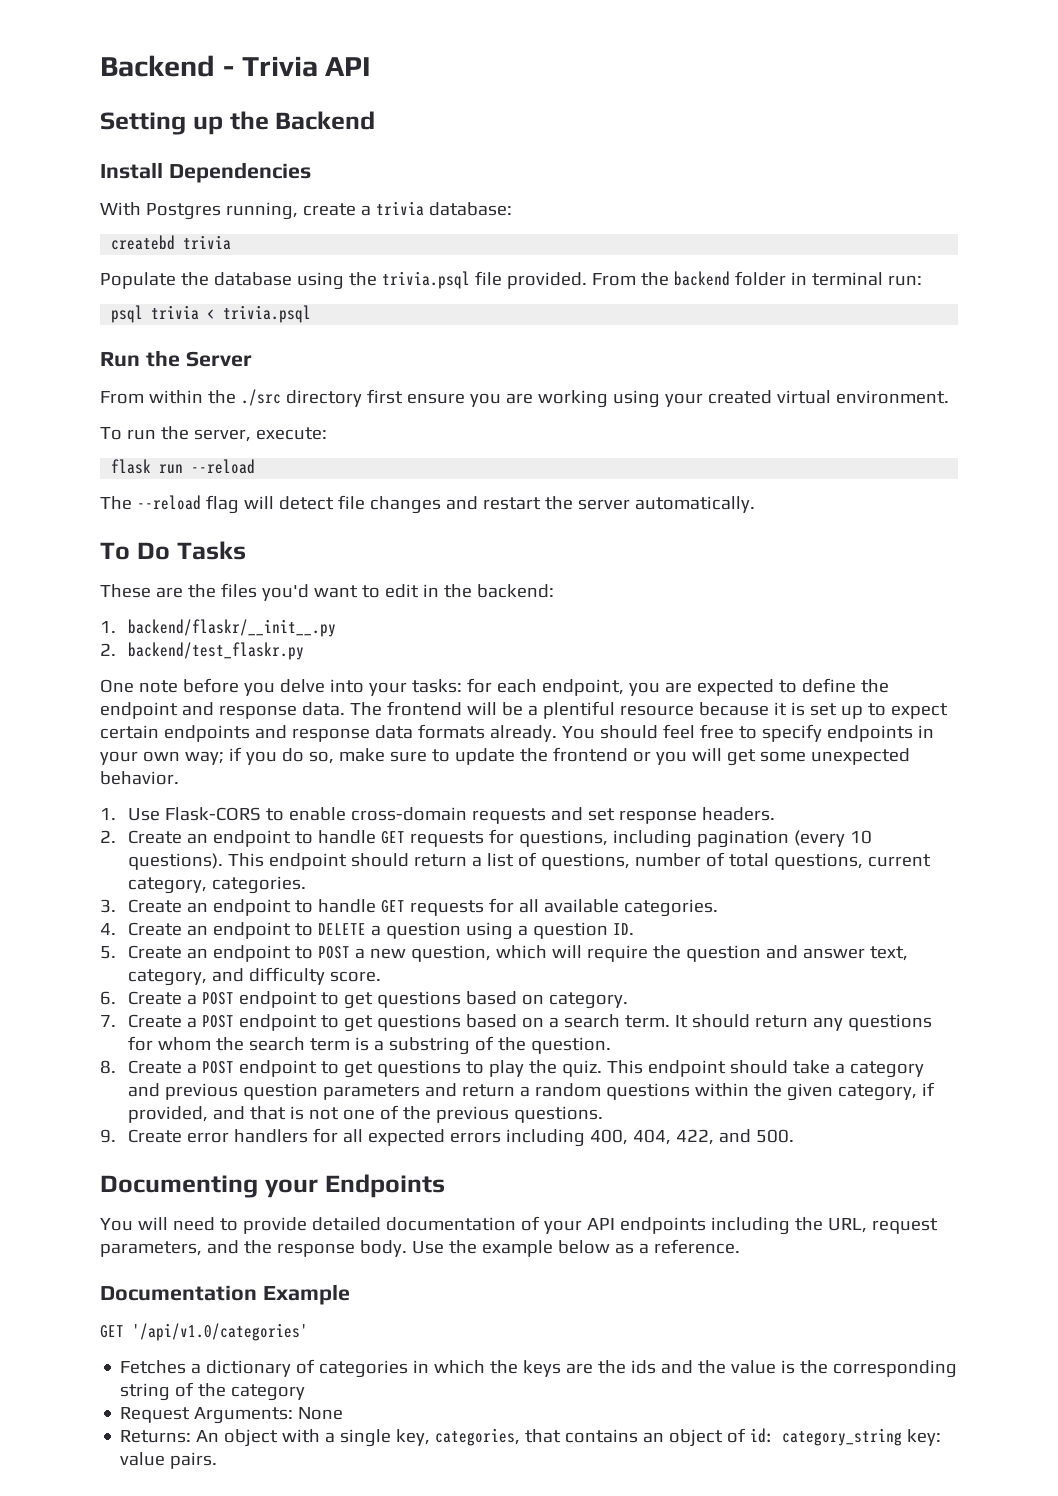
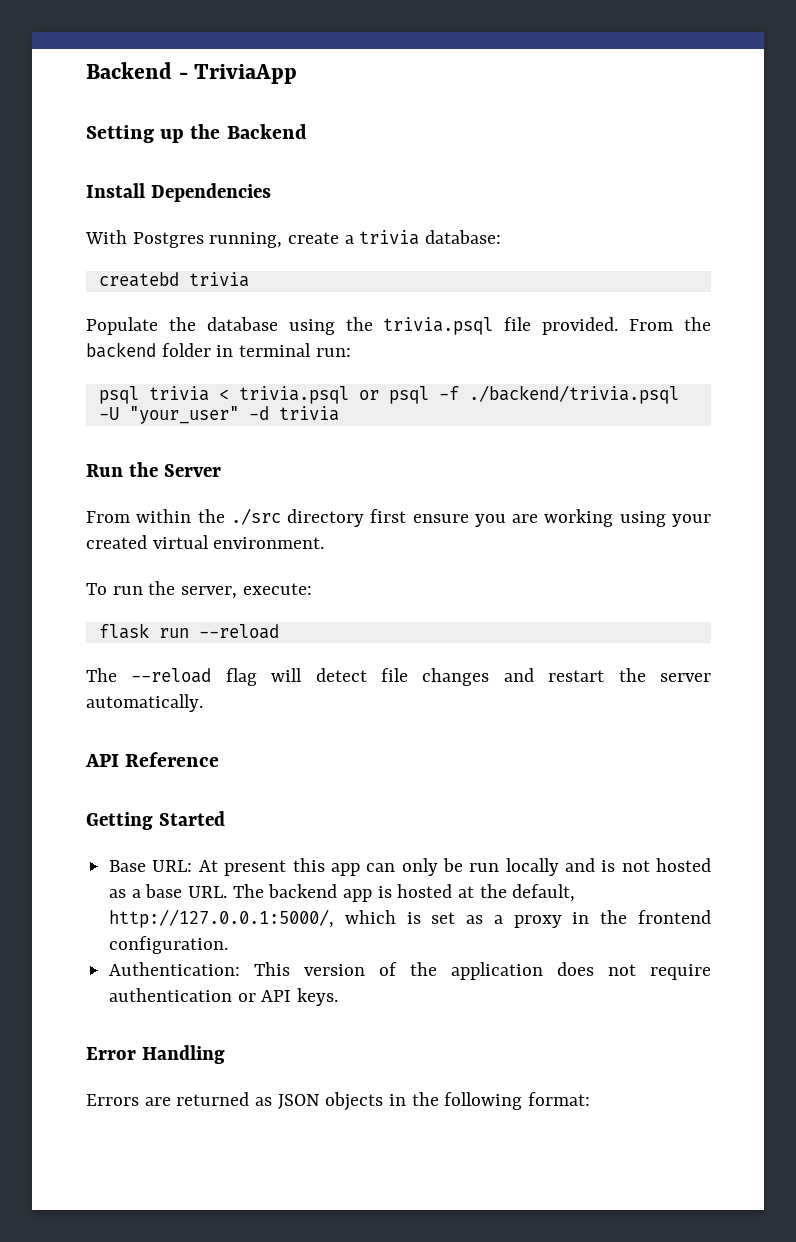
- Backend - Trivia API
+ Backend - TriviaApp
- psql trivia < trivia.psql
+ psql trivia < trivia.psql or psql -f ./backend/trivia.psql -U "your_user" -d trivia
- To Do Tasks
- These are the files you'd want to edit in the backend:
- 1. backend/flaskr/__init__.py
- 2. backend/test_flaskr.py
- One note before you delve into your tasks: for each endpoint, you are expected to define the endpoint and response data. The frontend will be a plentiful resource because it is set up to expect certain endpoints and response data formats already. You should feel free to specify endpoints in your own way; if you do so, make sure to update the frontend or you will get some unexpected behavior.
- 1. Use Flask-CORS to enable cross-domain requests and set response headers.
- 2. Create an endpoint to handle GET requests for questions, including pagination (every 10 questions). This endpoint should return a list of questions, number of total questions, current category, categories.
- 3. Create an endpoint to handle GET requests for all available categories.
- 4. Create an endpoint to DELETE a question using a question ID.
- 5. Create an endpoint to POST a new question, which will require the question and answer text, category, and difficulty score.
- 6. Create a POST endpoint to get questions based on category.
- 7. Create a POST endpoint to get questions based on a search term. It should return any questions for whom the search term is a substring of the question.
- 8. Create a POST endpoint to get questions to play the quiz. This endpoint should take a category and previous question parameters and return a random questions within the given category, if provided, and that is not one of the previous questions.
- 9. Create error handlers for all expected errors including 400, 404, 422, and 500.
- Documenting your Endpoints
- You will need to provide detailed documentation of your API endpoints including the URL, request parameters, and the response body. Use the example below as a reference.
- Documentation Example
- GET '/api/v1.0/categories'
- Fetches a dictionary of categories in which the keys are the ids and the value is the corresponding string of the category
- Request Arguments: None
- Returns: An object with a single key, categories, that contains an object of id: category_string key: value pairs.
+ API Reference
+ Getting Started
+ Base URL: At present this app can only be run locally and is not hosted as a base URL. The backend app is hosted at the default, http://127.0.0.1:5000/, which is set as a proxy in the frontend configuration.
+ Authentication: This version of the application does not require authentication or API keys.
+ Error Handling
+ Errors are returned as JSON objects in the following format:

